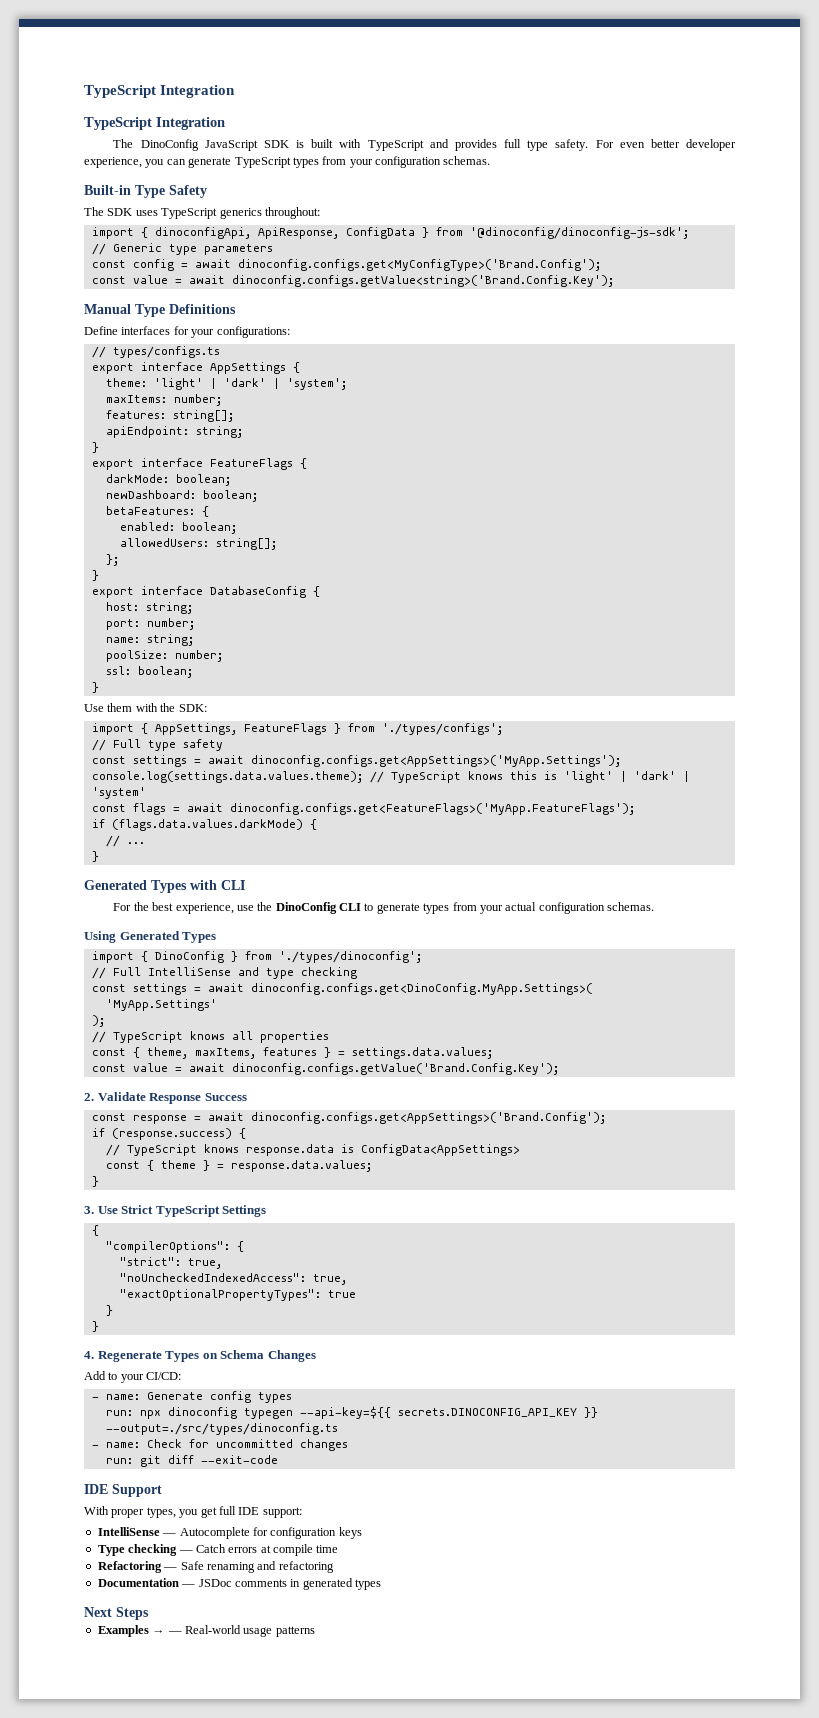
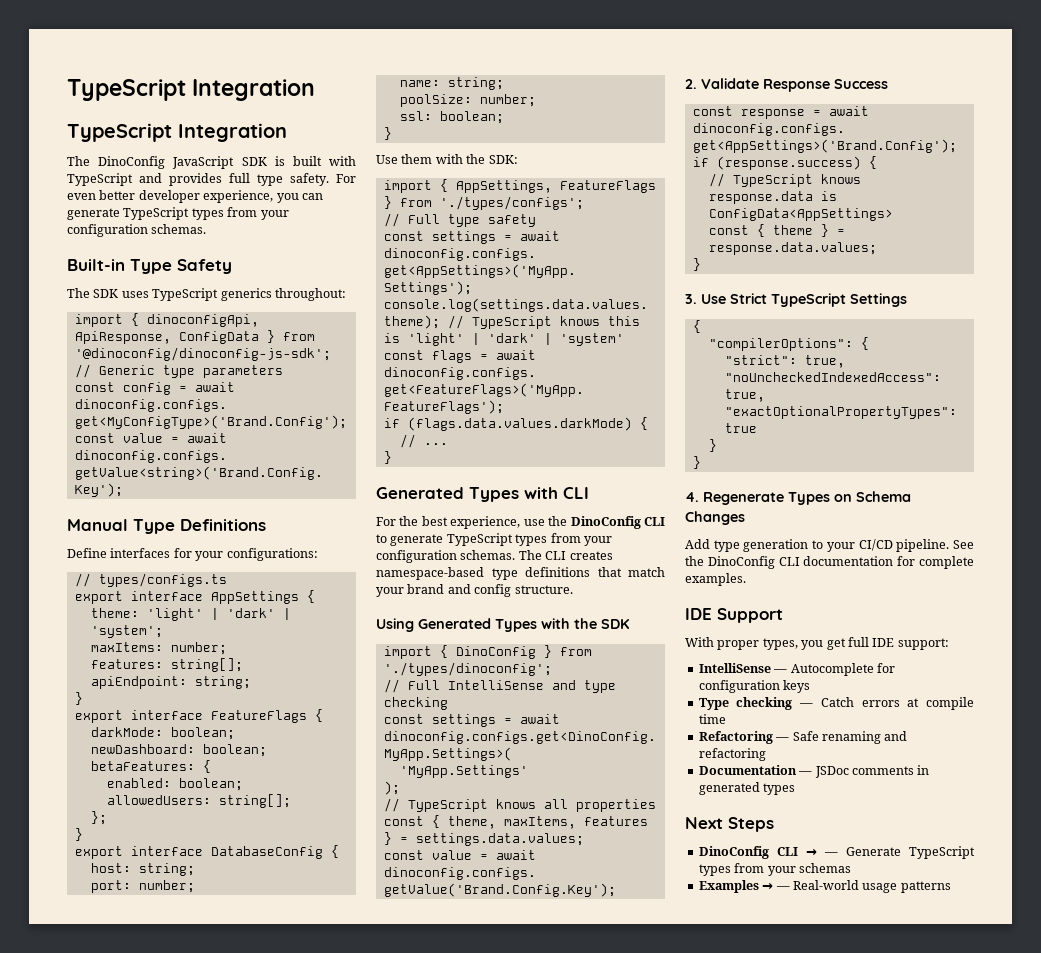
- For the best experience, use the DinoConfig CLI to generate types from your actual configuration schemas.
+ For the best experience, use the DinoConfig CLI to generate TypeScript types from your configuration schemas. The CLI creates namespace-based type definitions that match your brand and config structure.
- Using Generated Types
+ Using Generated Types with the SDK
- Add to your CI/CD:
- - name: Generate config types
- run: npx dinoconfig typegen --api-key=${{ secrets.DINOCONFIG_API_KEY }} --output=./src/types/dinoconfig.ts
- - name: Check for uncommitted changes
- run: git diff --exit-code
+ Add type generation to your CI/CD pipeline. See the DinoConfig CLI documentation for complete examples.
+ DinoConfig CLI → — Generate TypeScript types from your schemas

